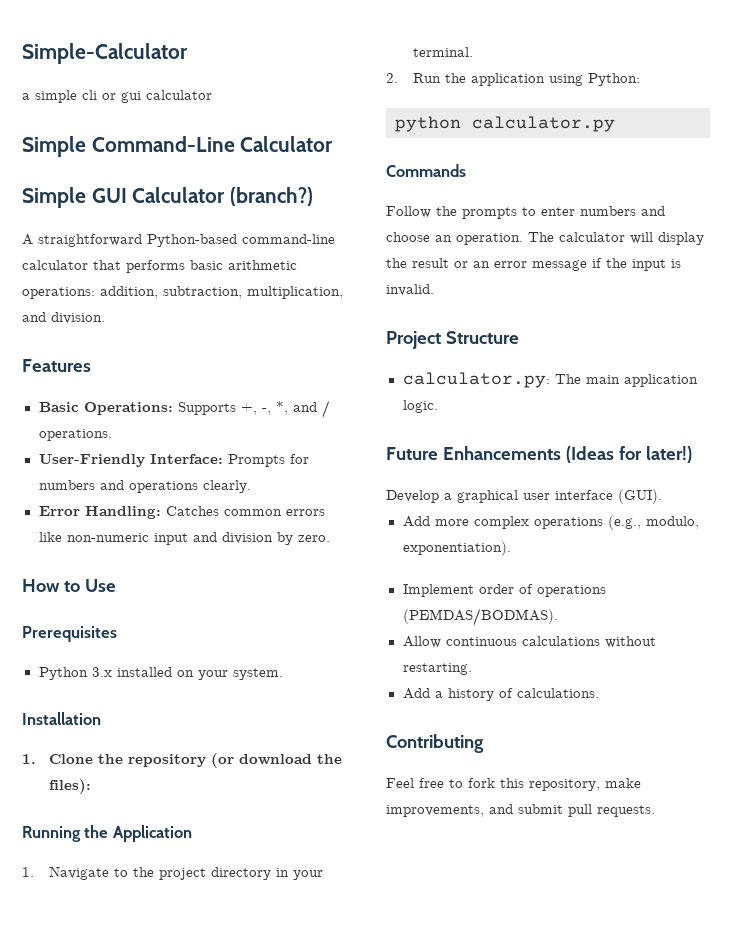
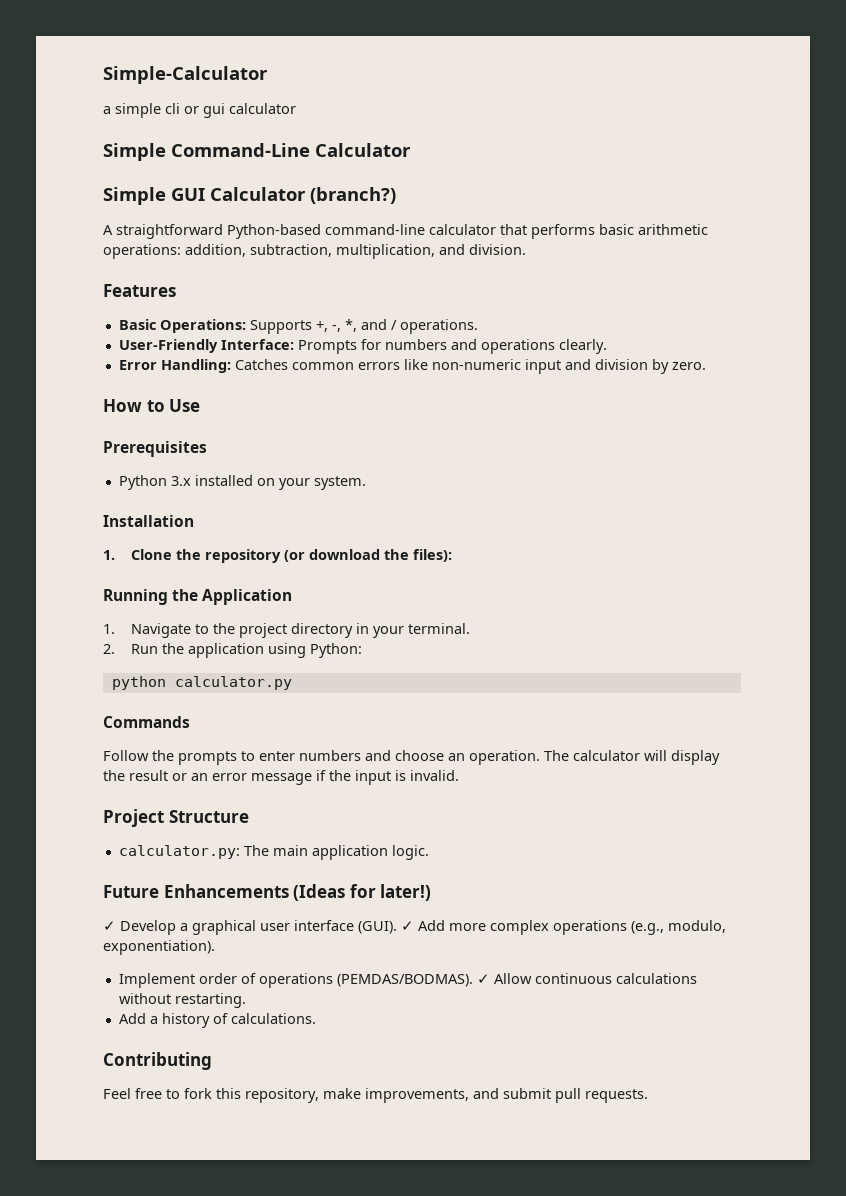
- Develop a graphical user interface (GUI).
- Add more complex operations (e.g., modulo, exponentiation).
+ ✓ Develop a graphical user interface (GUI). ✓ Add more complex operations (e.g., modulo, exponentiation).
- Implement order of operations (PEMDAS/BODMAS).
- Allow continuous calculations without restarting.
+ Implement order of operations (PEMDAS/BODMAS). ✓ Allow continuous calculations without restarting.

